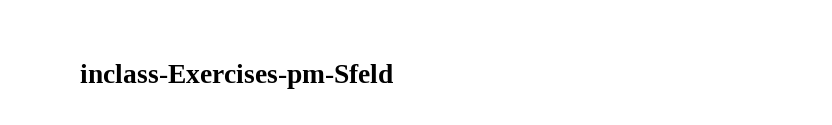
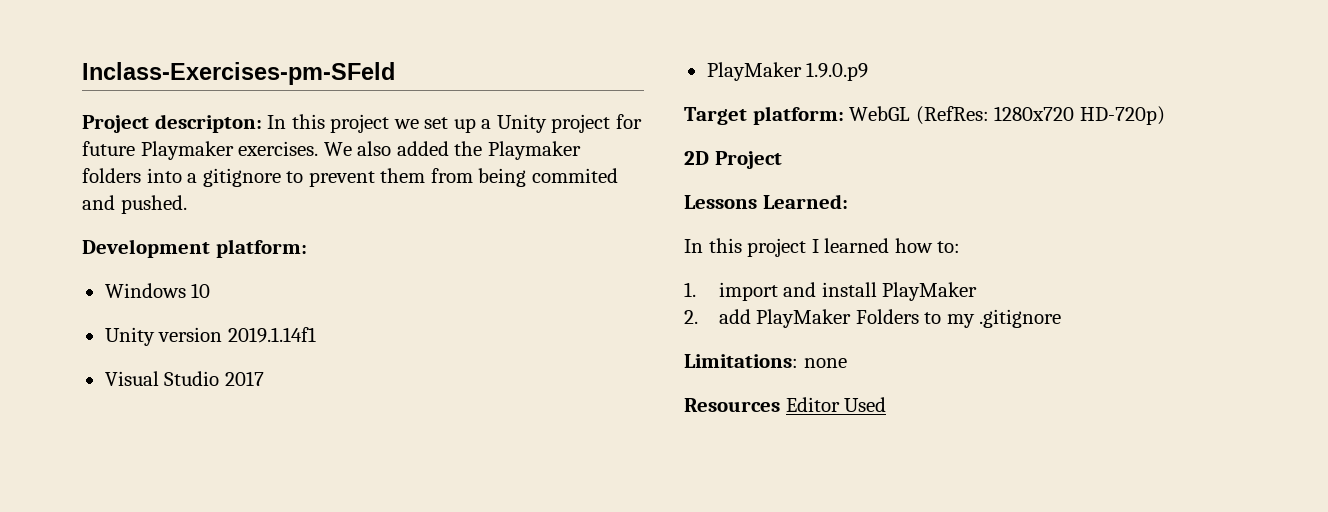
- inclass-Exercises-pm-Sfeld
+ Inclass-Exercises-pm-SFeld
+ Project descripton: In this project we set up a Unity project for future Playmaker exercises. We also added the Playmaker folders into a gitignore to prevent them from being commited and pushed.
+ Development platform:
+ Windows 10
+ Unity version 2019.1.14f1
+ Visual Studio 2017
+ PlayMaker 1.9.0.p9
+ Target platform: WebGL (RefRes: 1280x720 HD-720p)
+ 2D Project
+ Lessons Learned:
+ In this project I learned how to:
+ 1. import and install PlayMaker
+ 2. add PlayMaker Folders to my .gitignore
+ Limitations: none
+ Resources Editor Used

